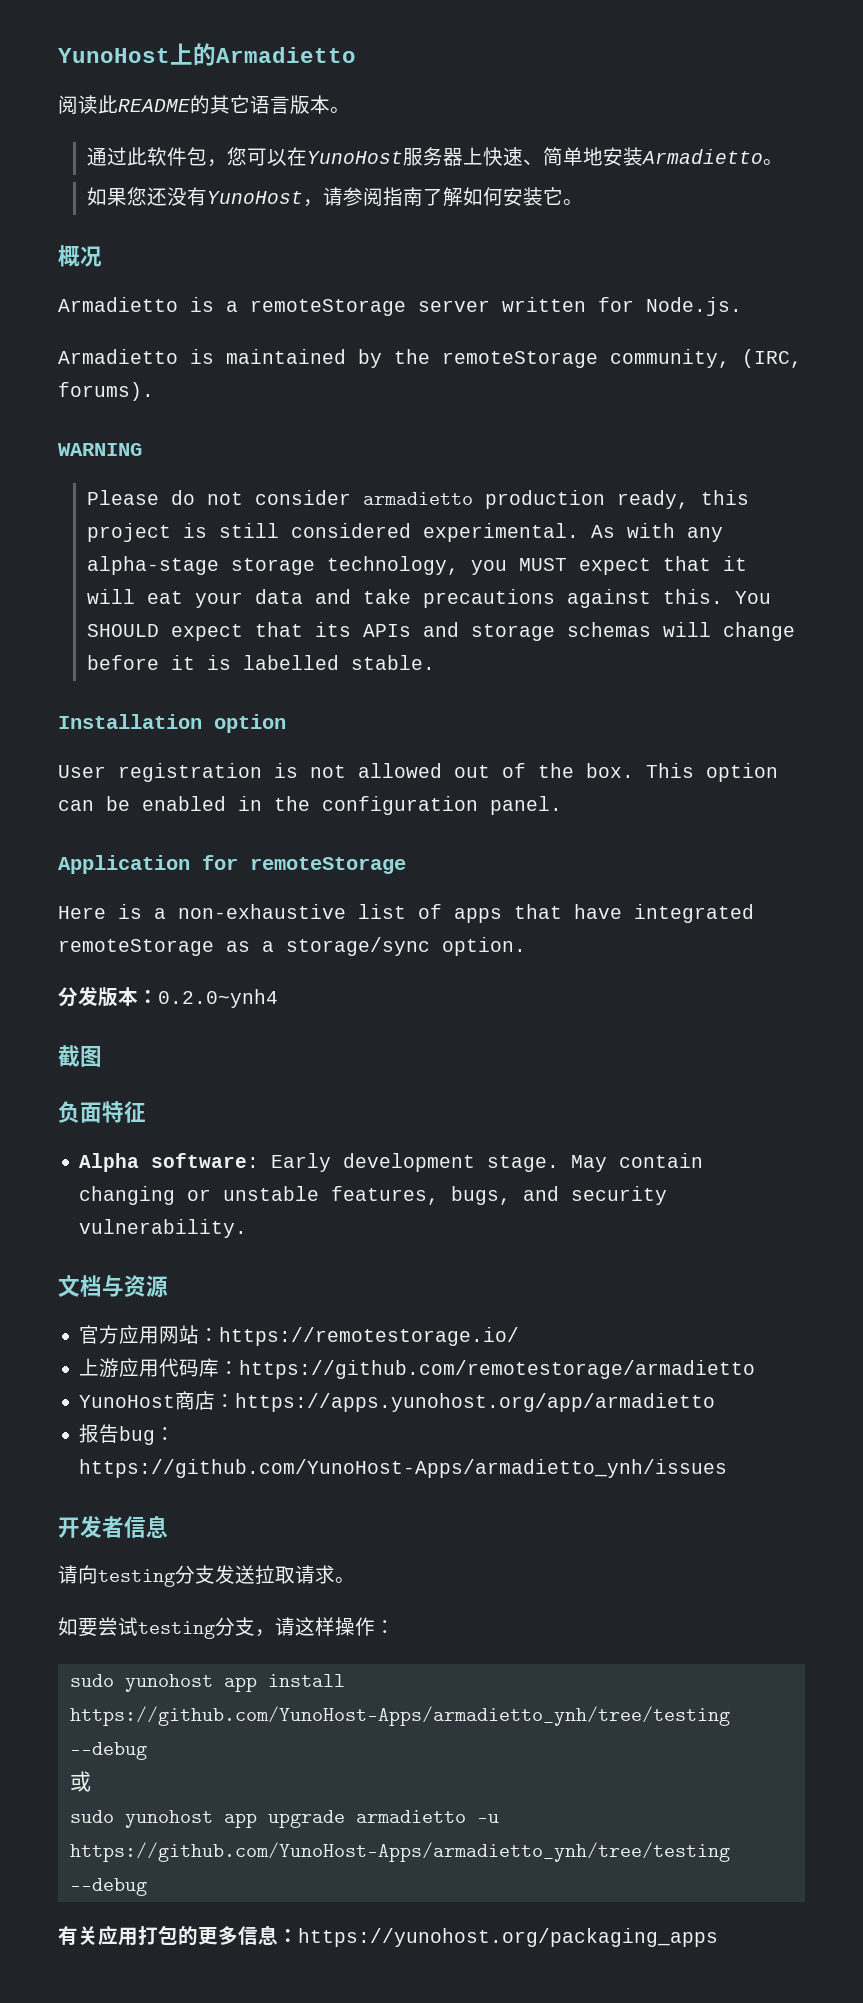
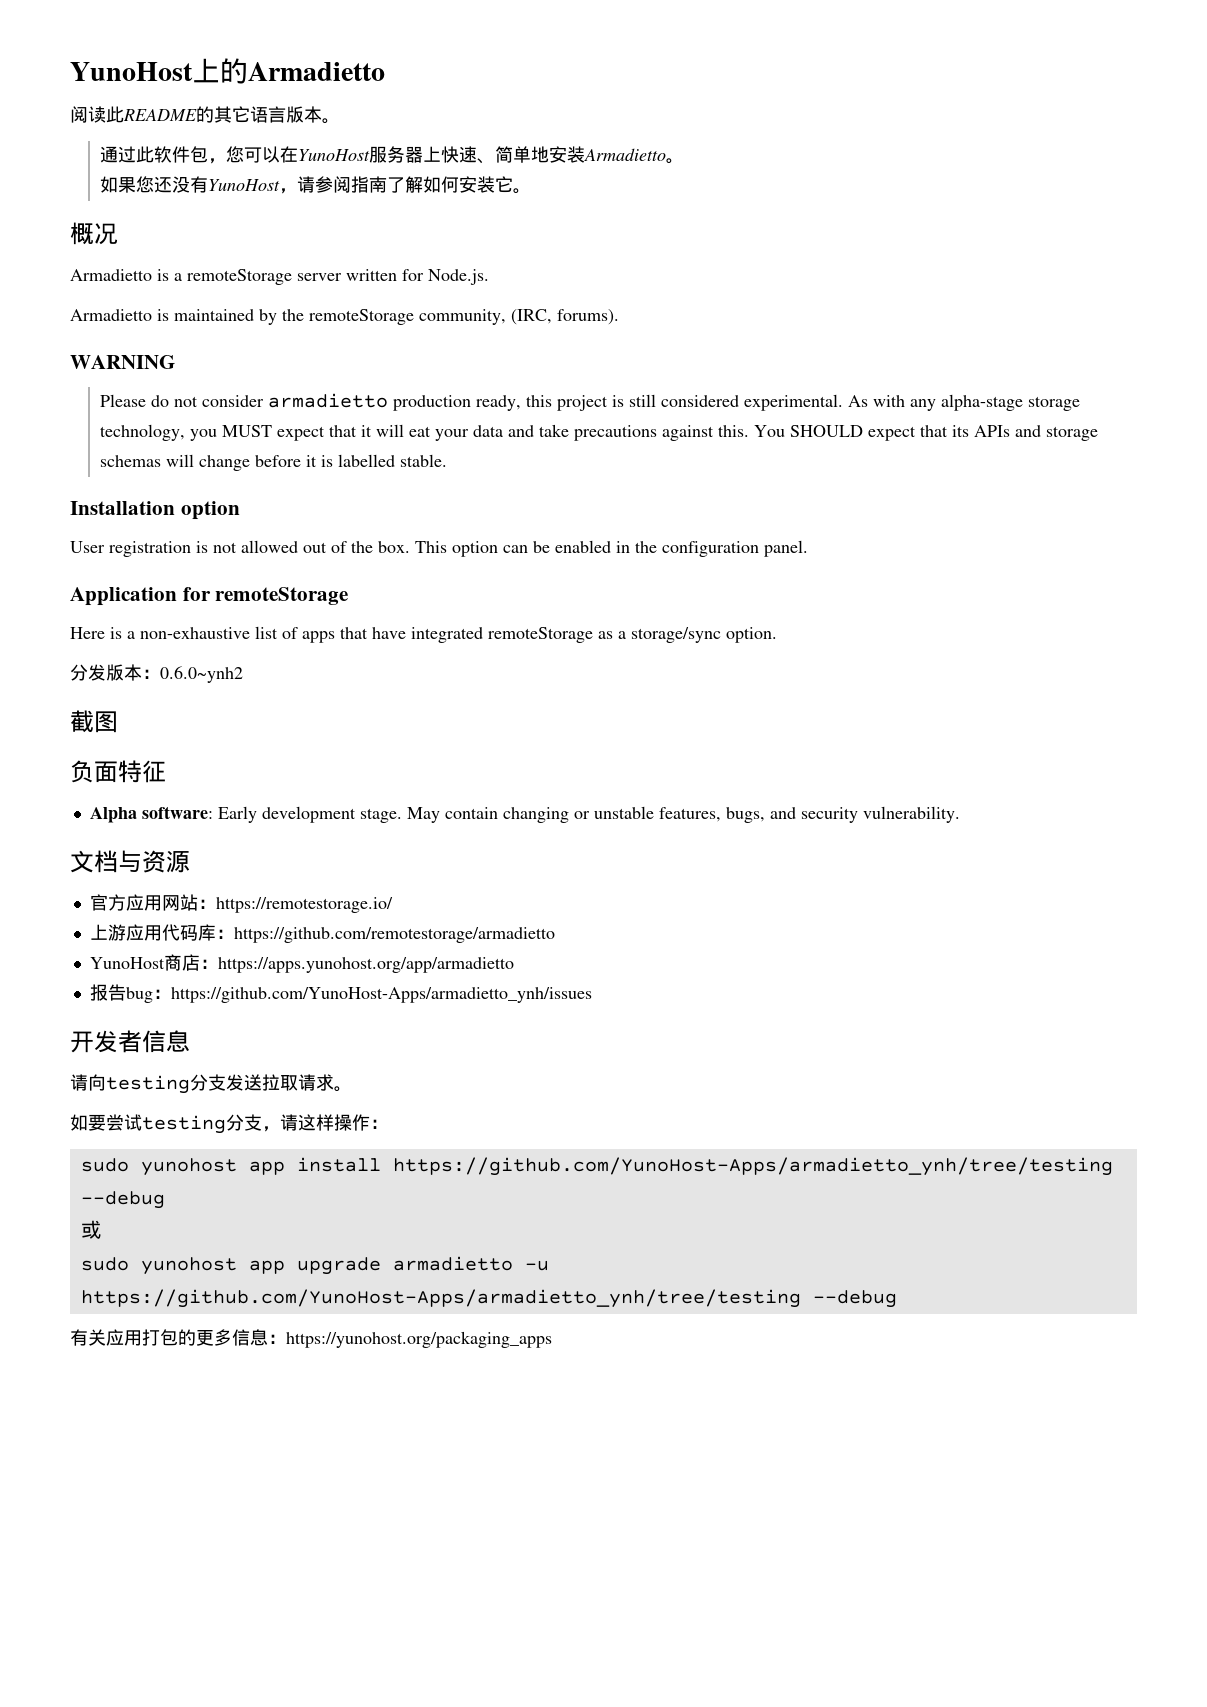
- 分发版本：0.2.0~ynh4
+ 分发版本：0.6.0~ynh2

